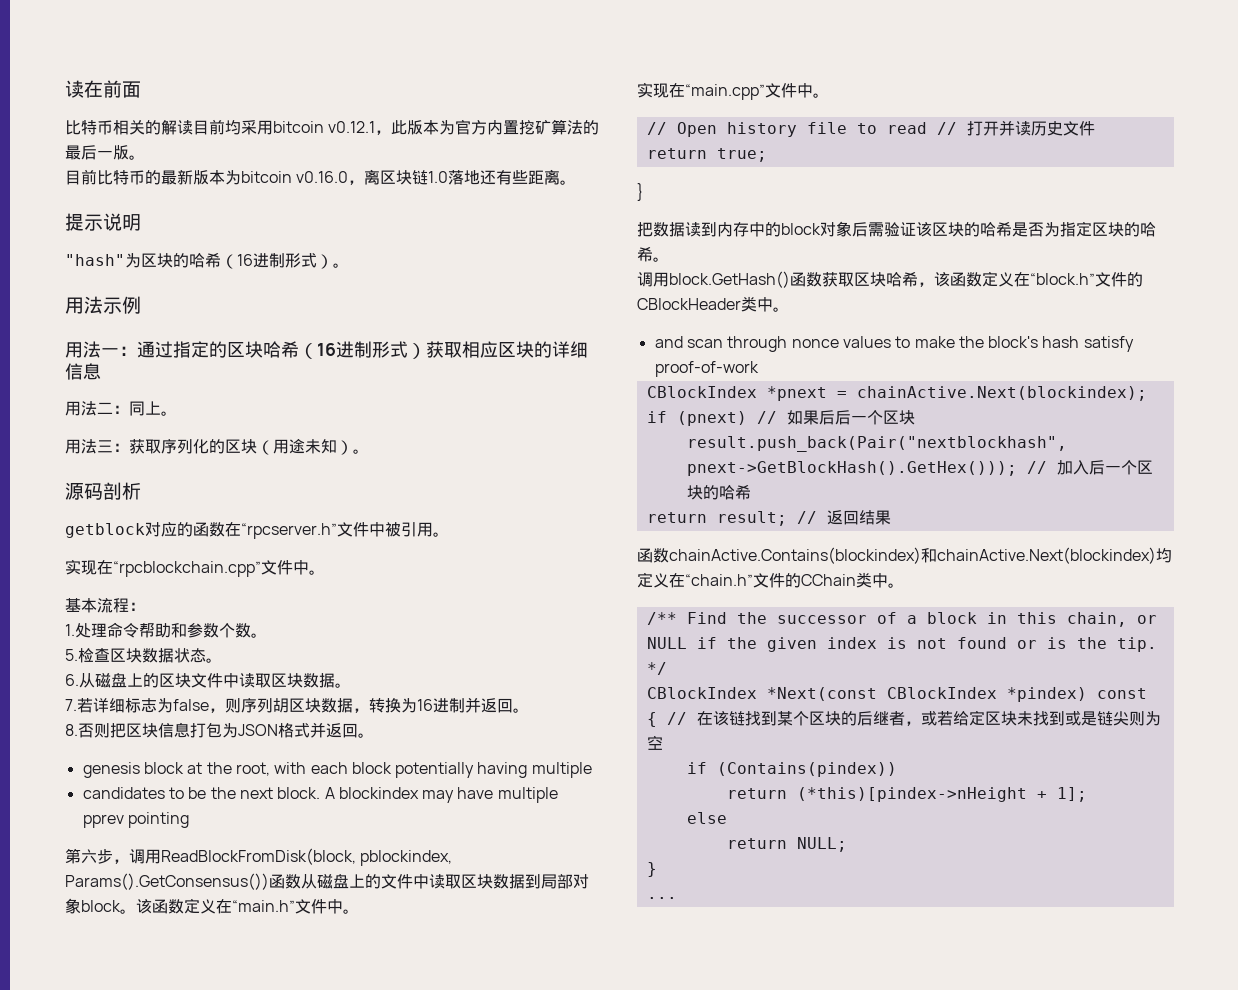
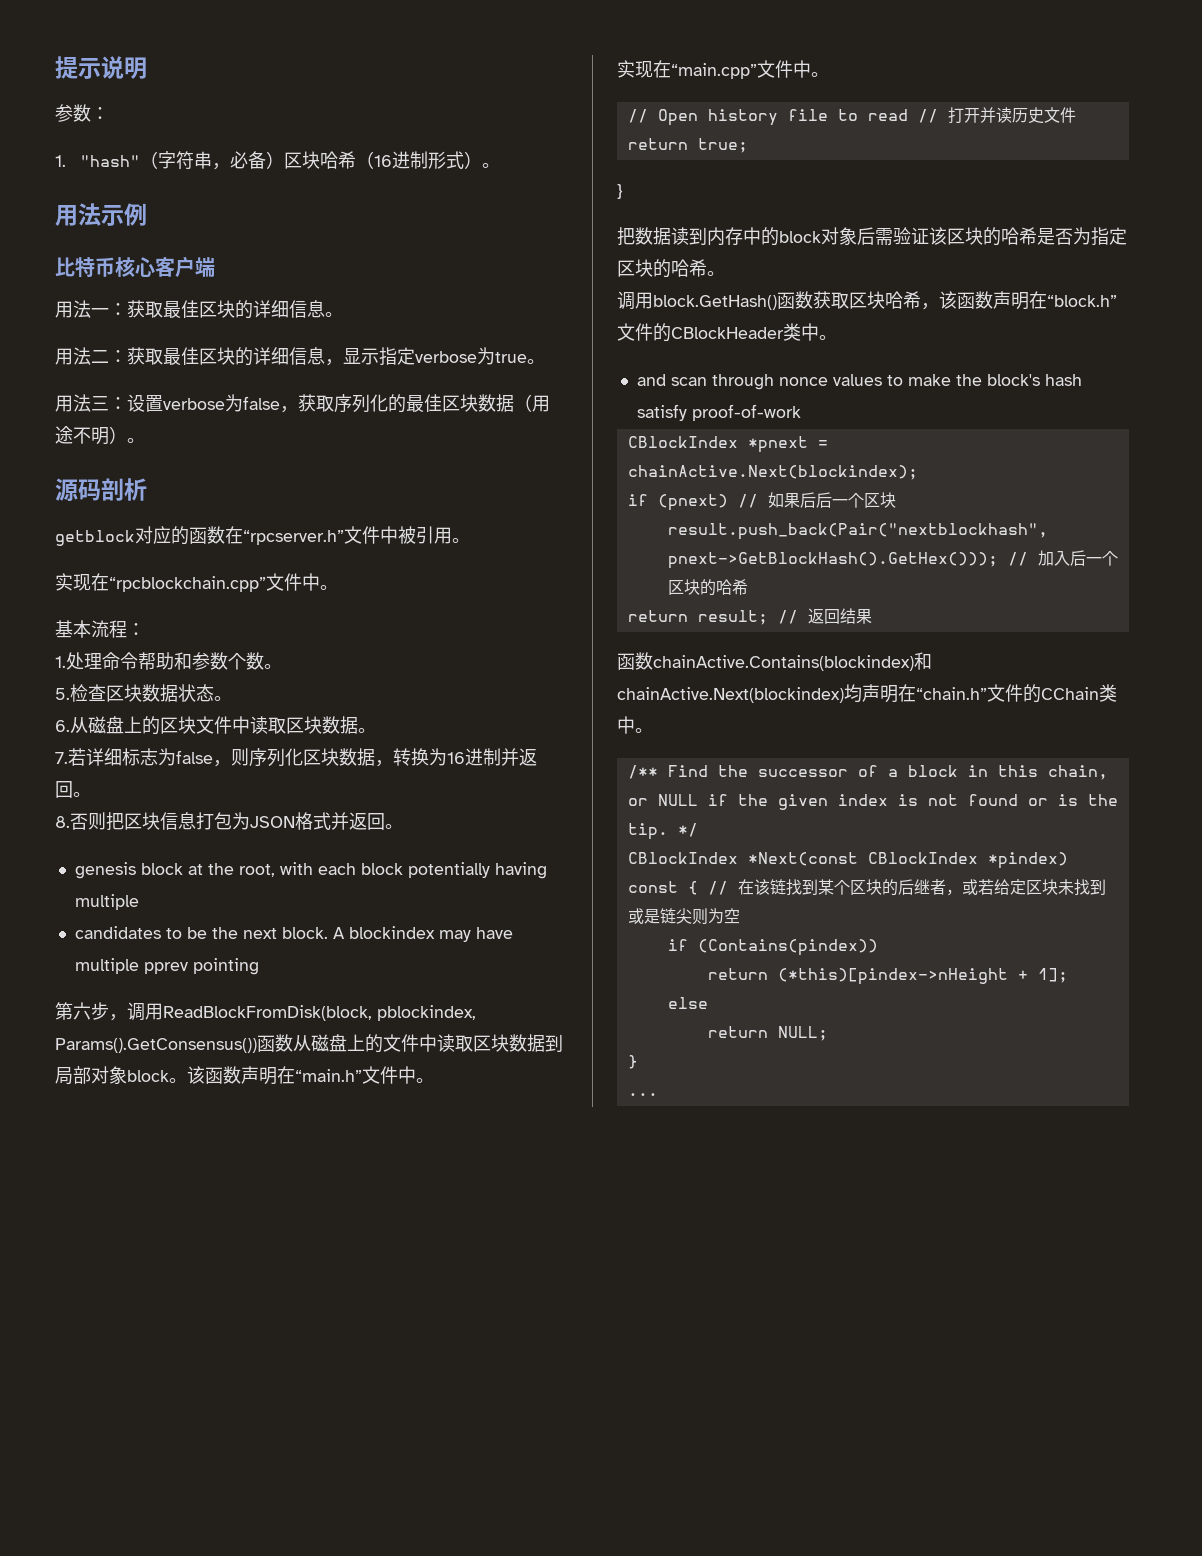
- 读在前面
- 比特币相关的解读目前均采用bitcoin v0.12.1，此版本为官方内置挖矿算法的最后一版。
- 目前比特币的最新版本为bitcoin v0.16.0，离区块链1.0落地还有些距离。
  提示说明
- "hash"为区块的哈希（16进制形式）。
+ 参数：
+ 1. "hash"（字符串，必备）区块哈希（16进制形式）。
- 用法一：通过指定的区块哈希（16进制形式）获取相应区块的详细信息
+ 比特币核心客户端
+ 用法一：获取最佳区块的详细信息。
- 用法二：同上。
- 用法三：获取序列化的区块（用途未知）。
+ 用法二：获取最佳区块的详细信息，显示指定verbose为true。
+ 用法三：设置verbose为false，获取序列化的最佳区块数据（用途不明）。
- 7.若详细标志为false，则序列胡区块数据，转换为16进制并返回。
+ 7.若详细标志为false，则序列化区块数据，转换为16进制并返回。
- 该函数定义在“main.h”文件中。
+ 该函数声明在“main.h”文件中。
- 调用block.GetHash()函数获取区块哈希，该函数定义在“block.h”文件的CBlockHeader类中。
+ 调用block.GetHash()函数获取区块哈希，该函数声明在“block.h”文件的CBlockHeader类中。
- 函数chainActive.Contains(blockindex)和chainActive.Next(blockindex)均定义在“chain.h”文件的CChain类中。
+ 函数chainActive.Contains(blockindex)和chainActive.Next(blockindex)均声明在“chain.h”文件的CChain类中。

